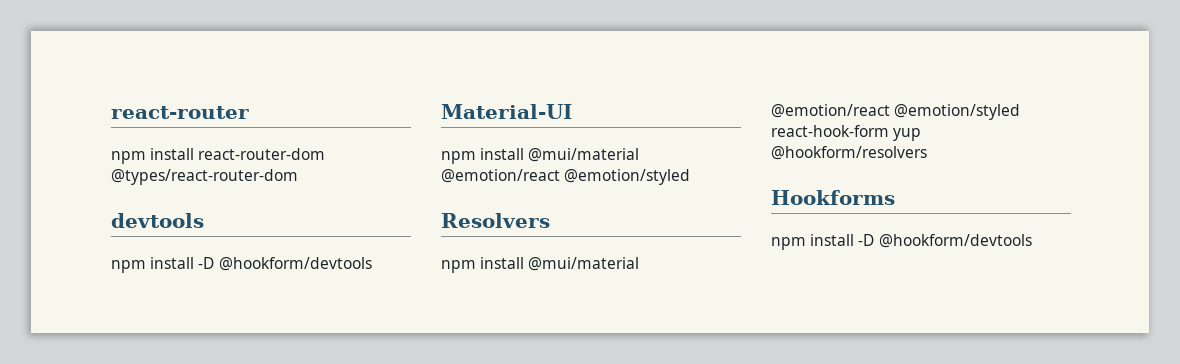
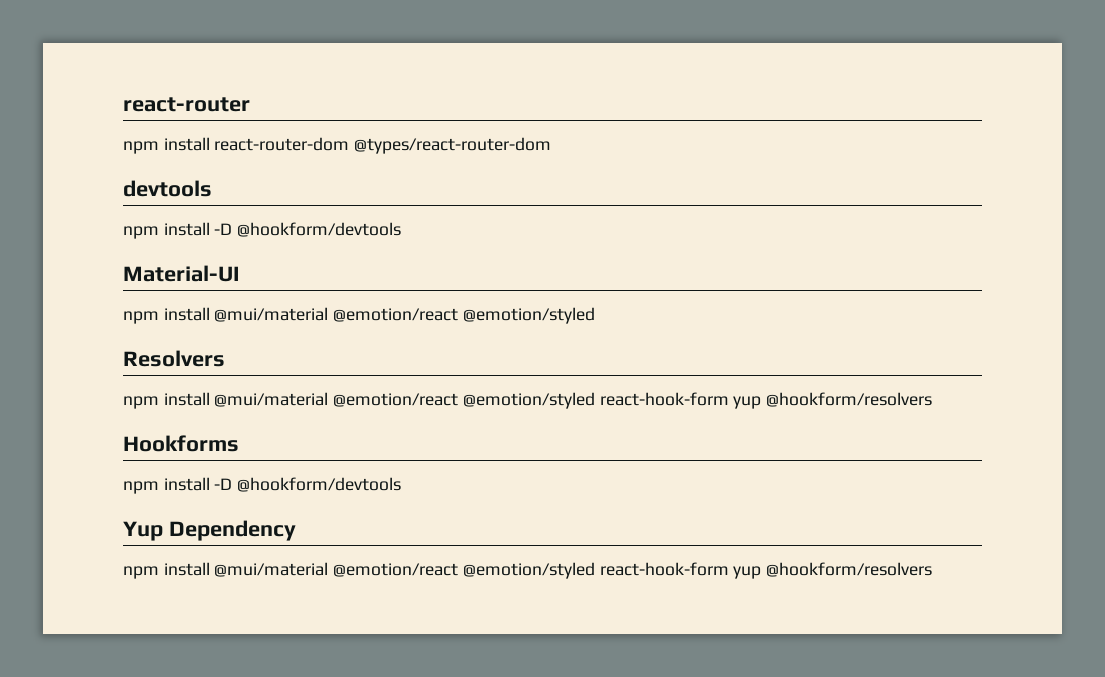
+ Yup Dependency
+ npm install @mui/material @emotion/react @emotion/styled react-hook-form yup @hookform/resolvers

